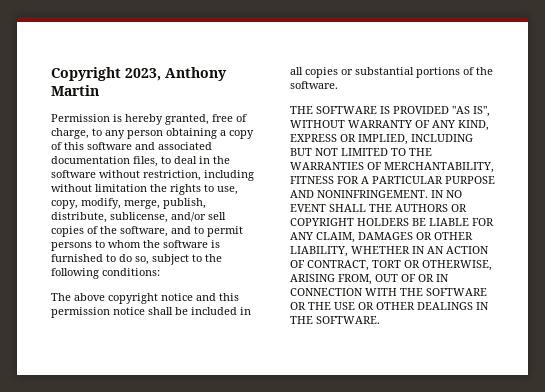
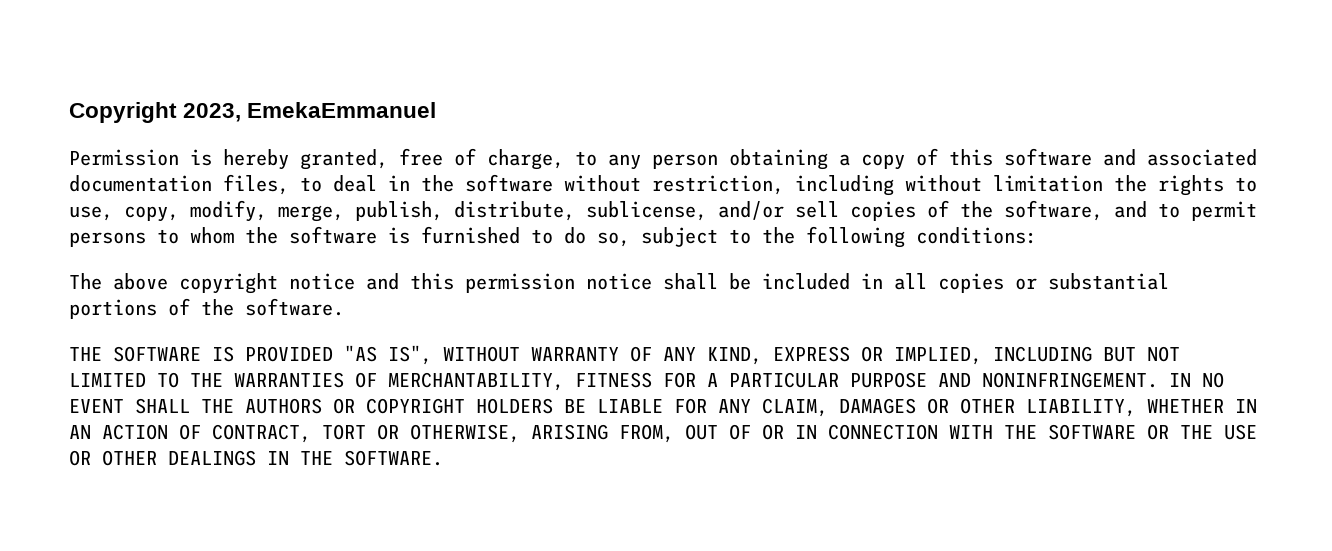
- Copyright 2023, Anthony Martin
+ Copyright 2023, EmekaEmmanuel

